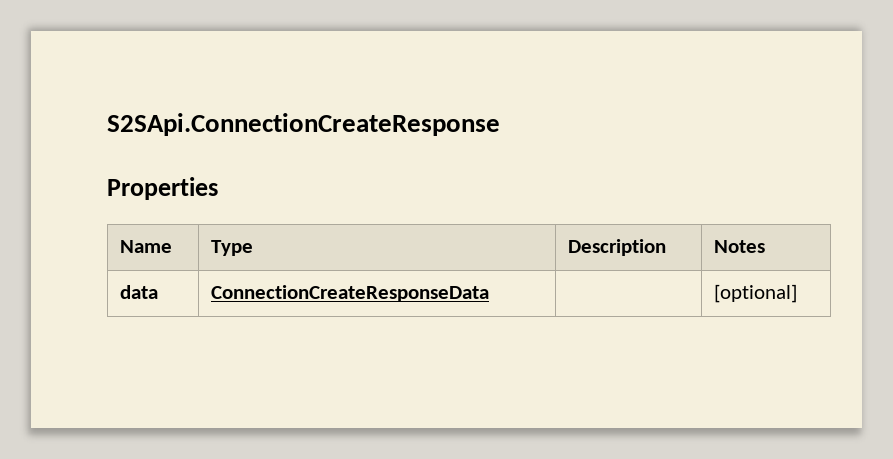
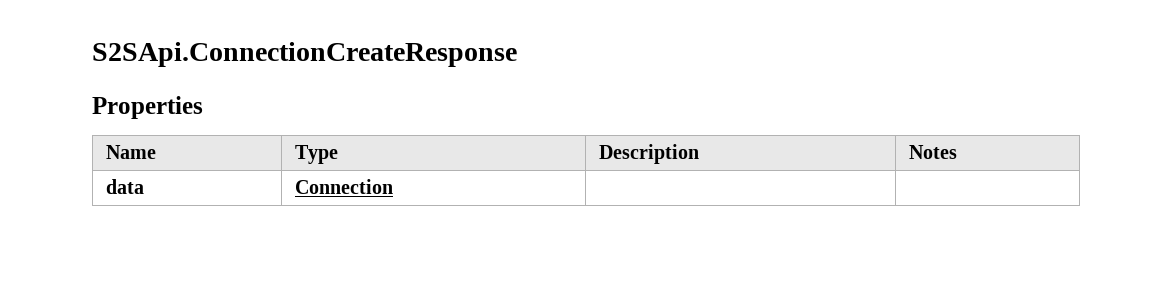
- data | ConnectionCreateResponseData | | [optional]
+ data | Connection | |

